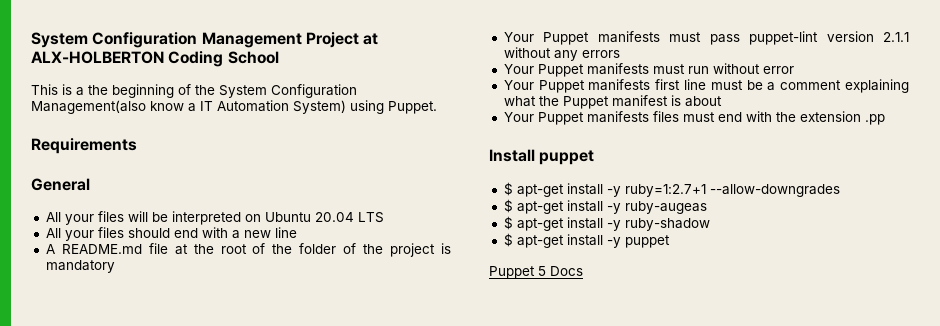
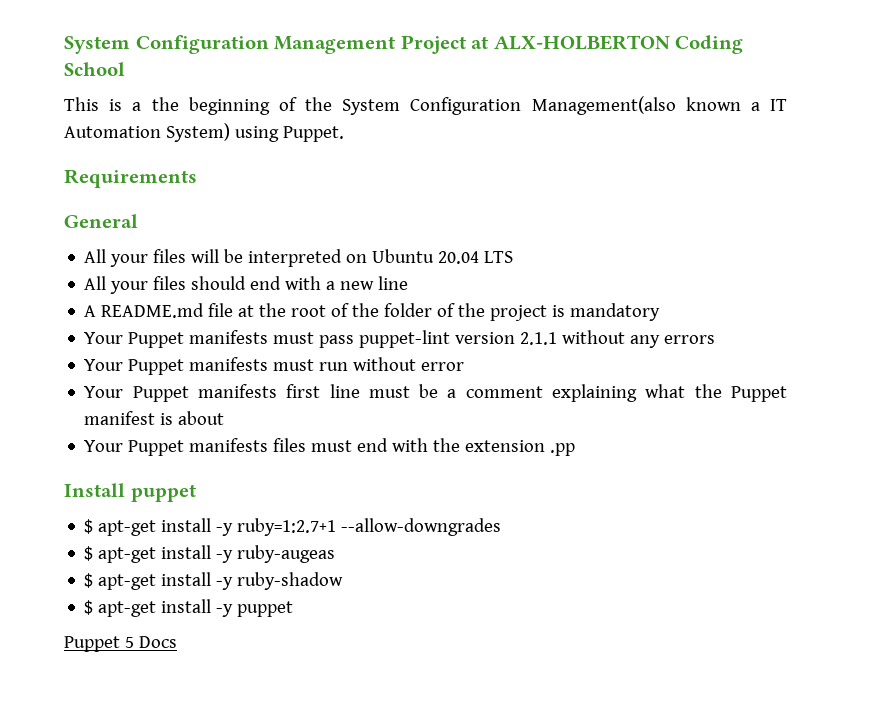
- This is a the beginning of the System Configuration Management(also know a IT Automation System) using Puppet.
+ This is a the beginning of the System Configuration Management(also known a IT Automation System) using Puppet.

